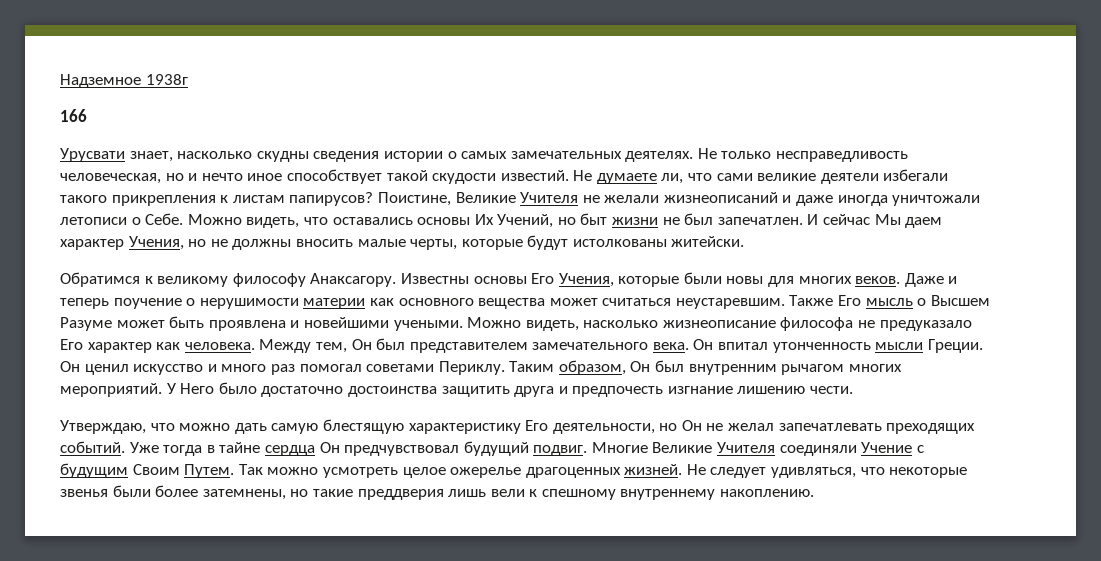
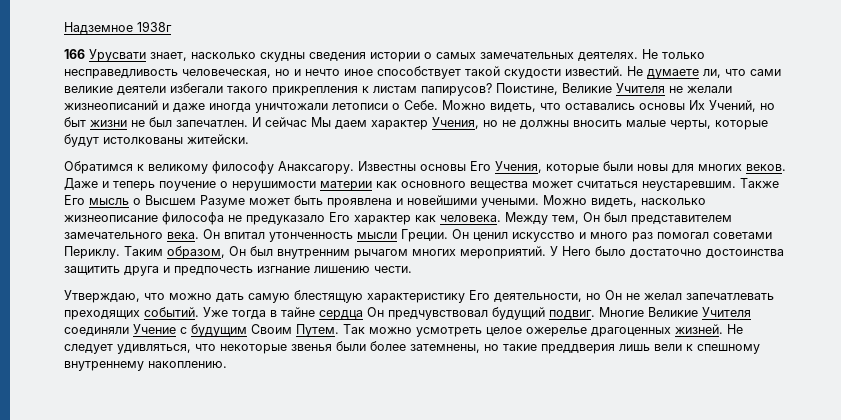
- 166
- Урусвати знает, насколько скудны сведения истории о самых замечательных деятелях.
+ 166 Урусвати знает, насколько скудны сведения истории о самых замечательных деятелях.

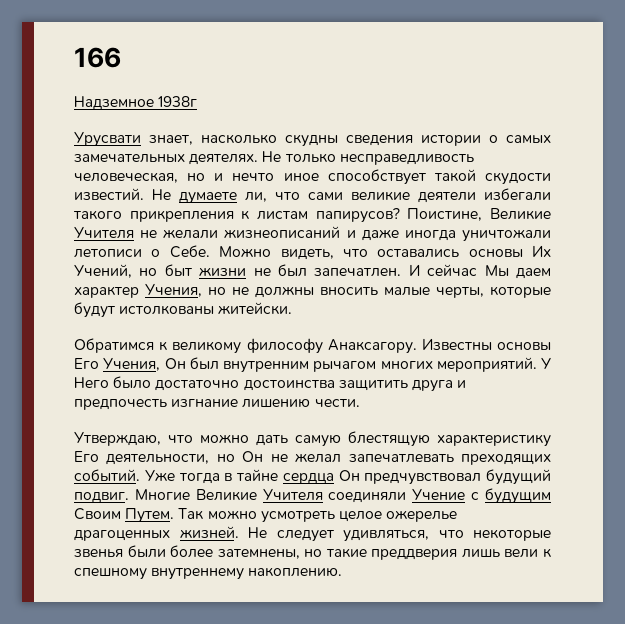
+ 166
- 166 Урусвати знает, насколько скудны сведения истории о самых замечательных деятелях.
+ Урусвати знает, насколько скудны сведения истории о самых замечательных деятелях.
- Известны основы Его Учения, которые были новы для многих веков. Даже и теперь поучение о нерушимости материи как основного вещества может считаться неустаревшим. Также Его мысль о Высшем Разуме может быть проявлена и новейшими учеными. Можно видеть, насколько жизнеописание философа не предуказало Его характер как человека. Между тем, Он был представителем замечательного века. Он впитал утонченность мысли Греции. Он ценил искусство и много раз помогал советами Периклу. Таким образом, Он был внутренним рычагом многих мероприятий.
+ Известны основы Его Учения, Он был внутренним рычагом многих мероприятий.

